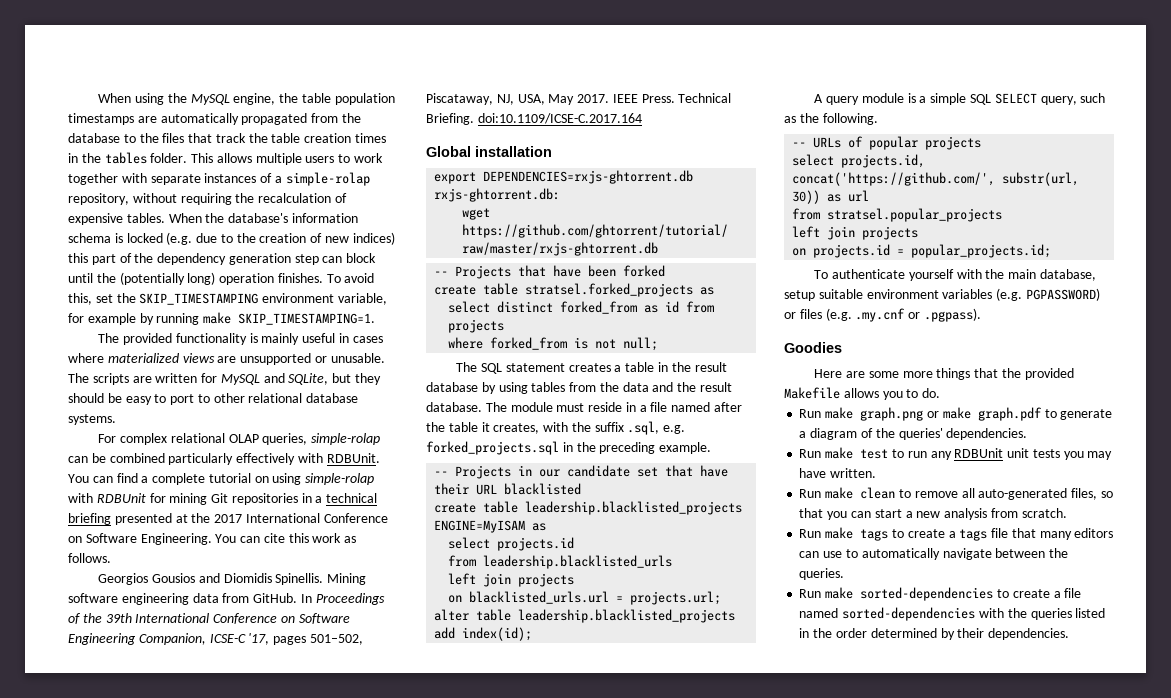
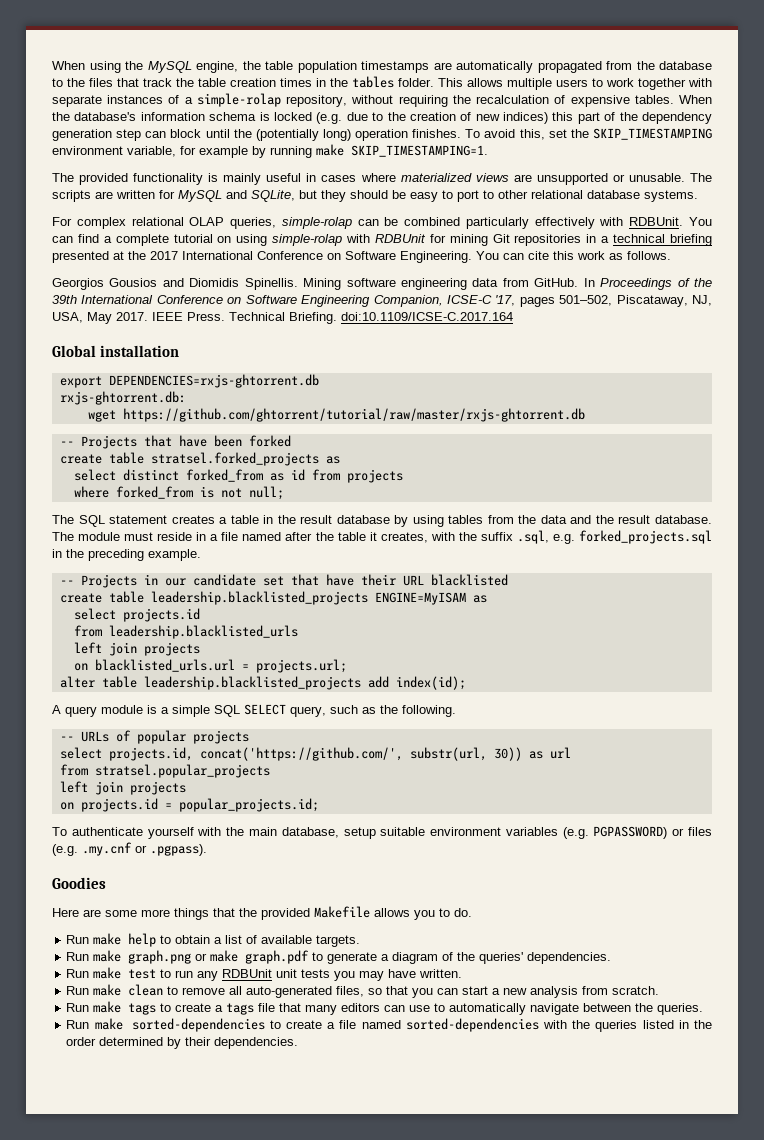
+ Run make help to obtain a list of available targets.

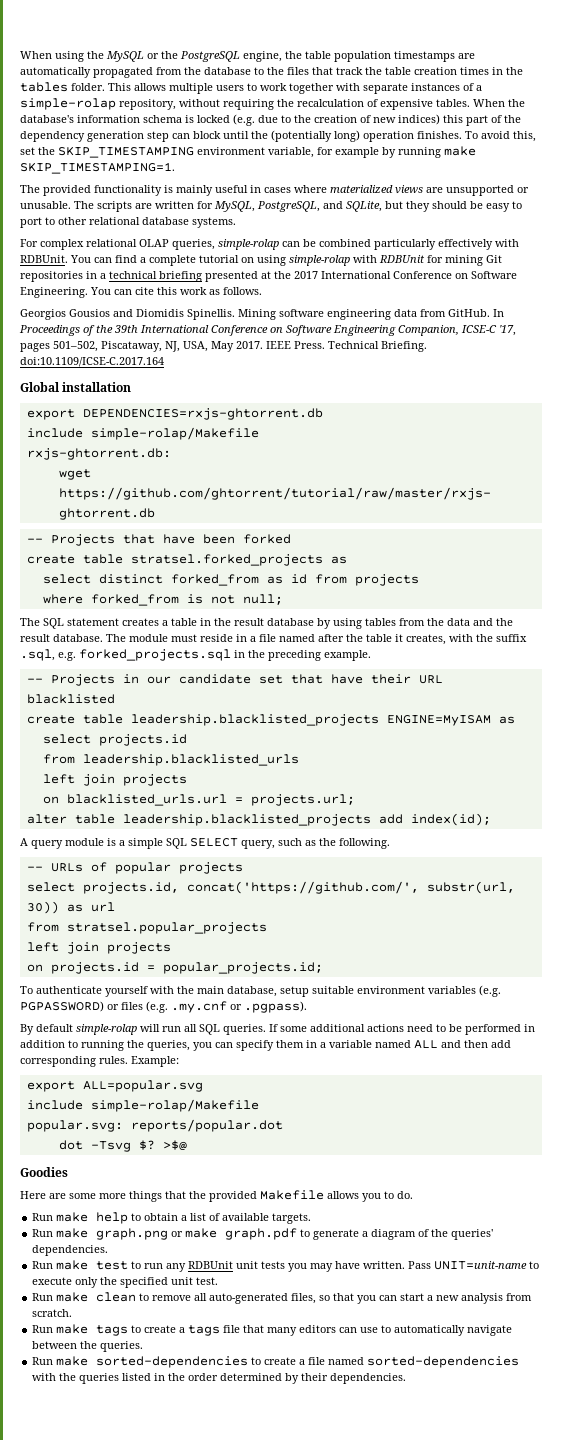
- When using the MySQL engine, the table population timestamps are automatically propagated from the database to the files that track the table creation times in the tables folder.
+ When using the MySQL or the PostgreSQL engine, the table population timestamps are automatically propagated from the database to the files that track the table creation times in the tables folder.
- The scripts are written for MySQL and SQLite, but they should be easy to port to other relational database systems.
+ The scripts are written for MySQL, PostgreSQL, and SQLite, but they should be easy to port to other relational database systems.
  export DEPENDENCIES=rxjs-ghtorrent.db
+ include simple-rolap/Makefile
+ By default simple-rolap will run all SQL queries. If some additional actions need to be performed in addition to running the queries, you can specify them in a variable named ALL and then add corresponding rules. Example:
+ export ALL=popular.svg
+ include simple-rolap/Makefile
+ popular.svg: reports/popular.dot
+ dot -Tsvg $? >$@
+ Pass UNIT=unit-name to execute only the specified unit test.

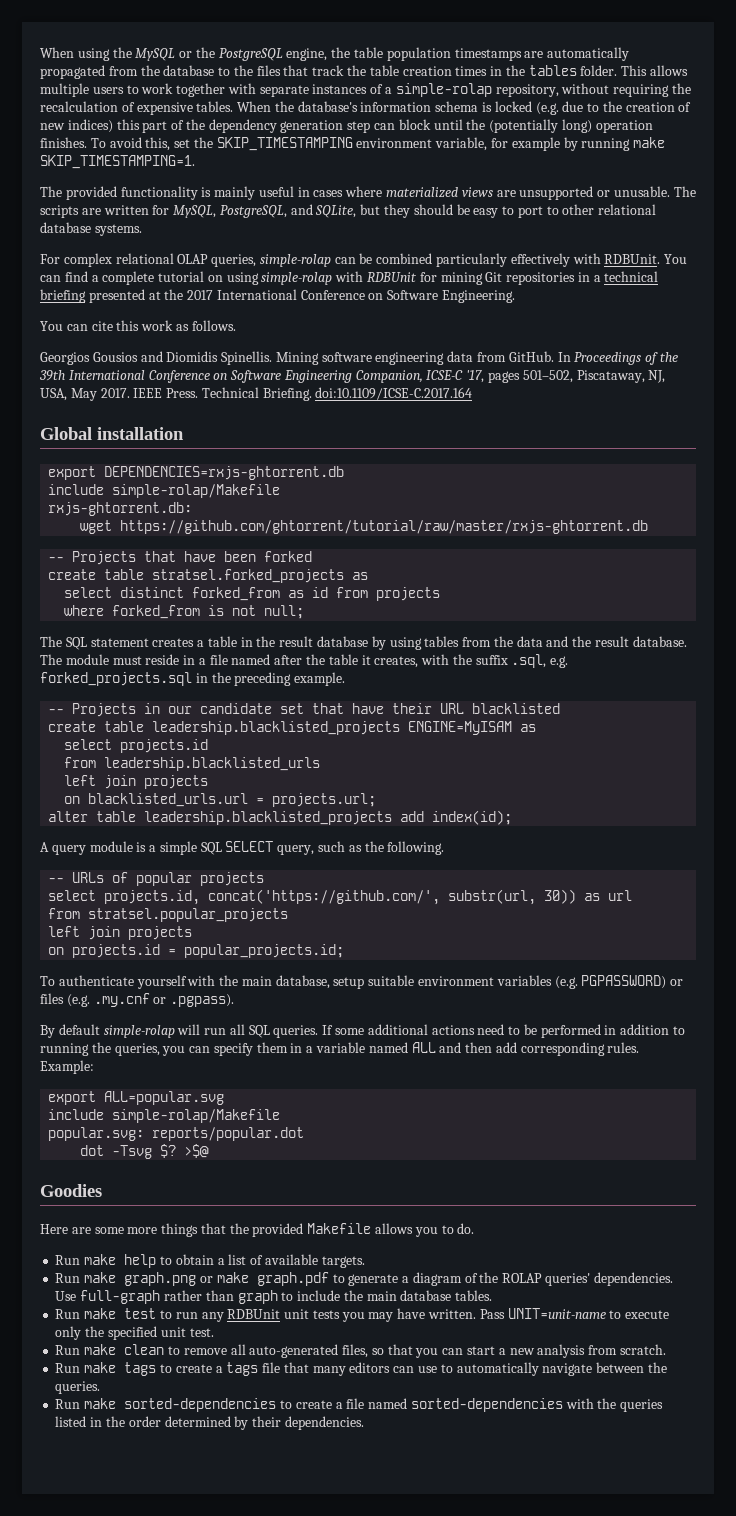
- You can find a complete tutorial on using simple-rolap with RDBUnit for mining Git repositories in a technical briefing presented at the 2017 International Conference on Software Engineering. You can cite this work as follows.
+ You can find a complete tutorial on using simple-rolap with RDBUnit for mining Git repositories in a technical briefing presented at the 2017 International Conference on Software Engineering.
+ You can cite this work as follows.
- Run make graph.png or make graph.pdf to generate a diagram of the queries' dependencies.
+ Run make graph.png or make graph.pdf to generate a diagram of the ROLAP queries' dependencies. Use full-graph rather than graph to include the main database tables.

